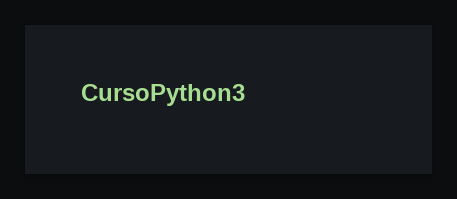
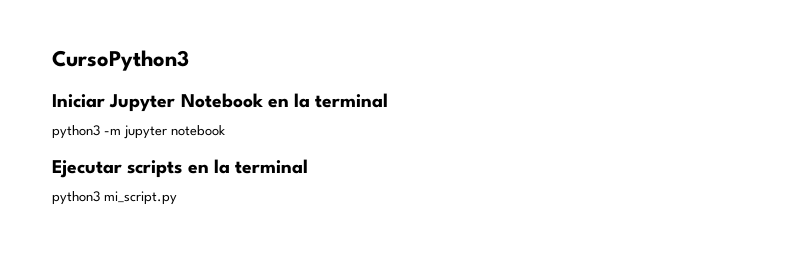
+ Iniciar Jupyter Notebook en la terminal
+ python3 -m jupyter notebook
+ Ejecutar scripts en la terminal
+ python3 mi_script.py

